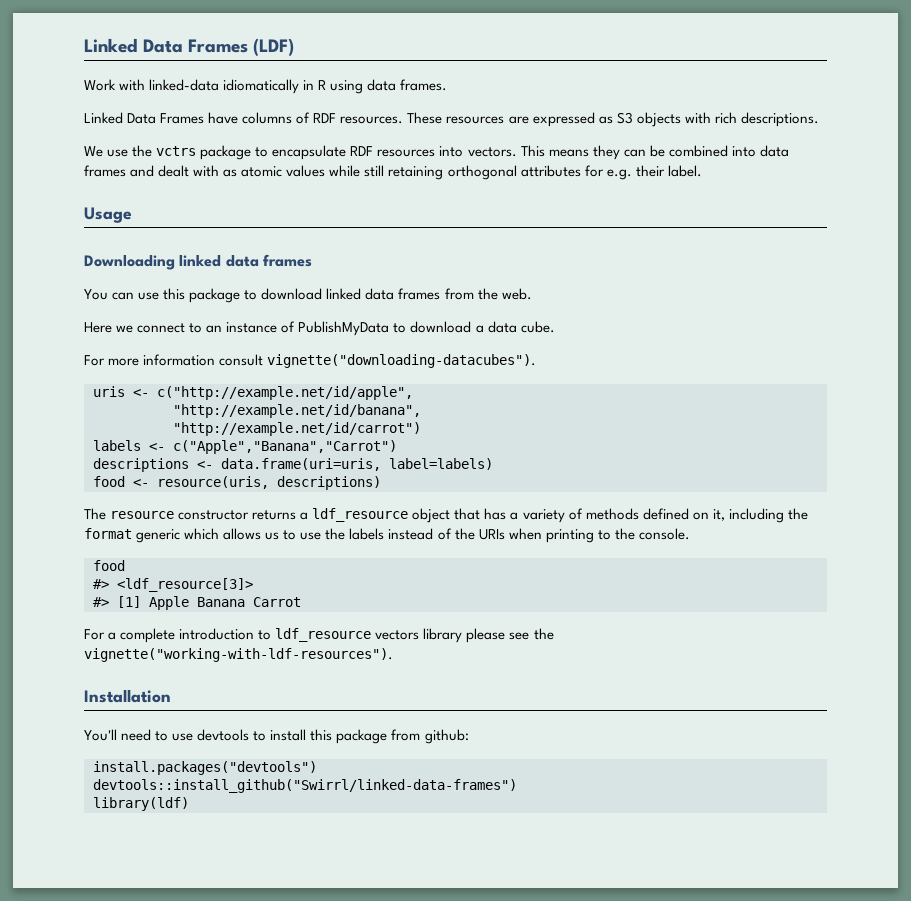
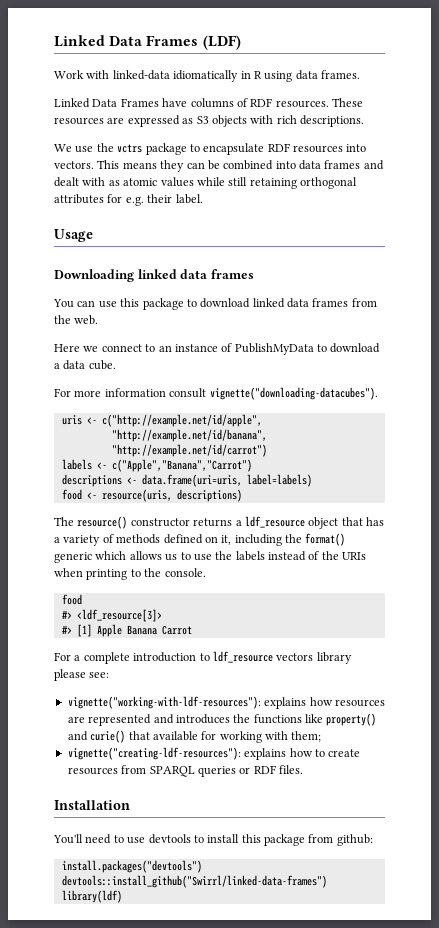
- The resource constructor returns a ldf_resource object that has a variety of methods defined on it, including the format generic which allows us to use the labels instead of the URIs when printing to the console.
+ The resource() constructor returns a ldf_resource object that has a variety of methods defined on it, including the format() generic which allows us to use the labels instead of the URIs when printing to the console.
- For a complete introduction to ldf_resource vectors library please see the vignette("working-with-ldf-resources").
+ For a complete introduction to ldf_resource vectors library please see:
+ vignette("working-with-ldf-resources"): explains how resources are represented and introduces the functions like property() and curie() that available for working with them;
+ vignette("creating-ldf-resources"): explains how to create resources from SPARQL queries or RDF files.

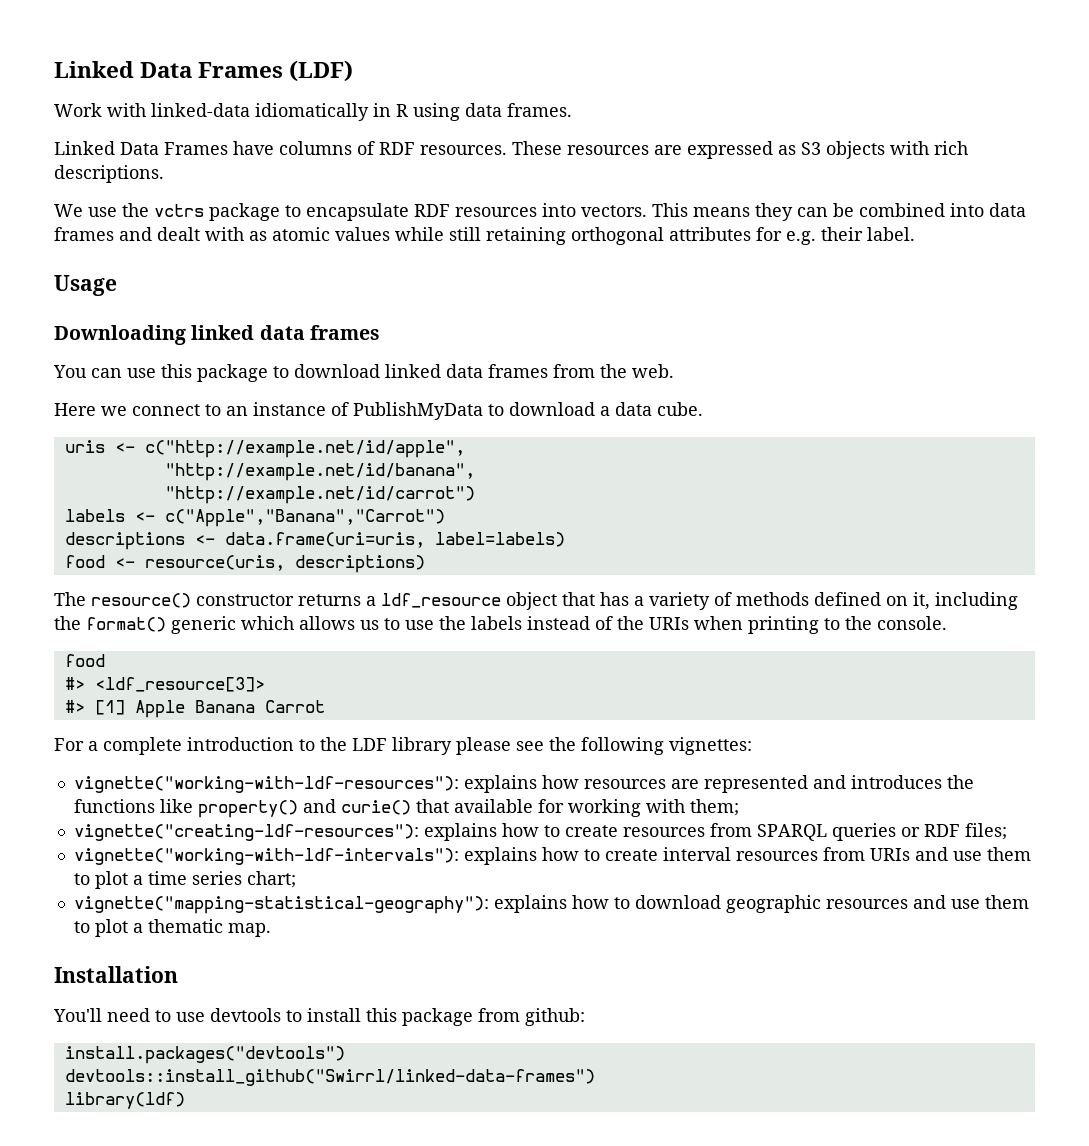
- For more information consult vignette("downloading-datacubes").
- For a complete introduction to ldf_resource vectors library please see:
+ For a complete introduction to the LDF library please see the following vignettes:
- vignette("creating-ldf-resources"): explains how to create resources from SPARQL queries or RDF files.
+ vignette("creating-ldf-resources"): explains how to create resources from SPARQL queries or RDF files;
+ vignette("working-with-ldf-intervals"): explains how to create interval resources from URIs and use them to plot a time series chart;
+ vignette("mapping-statistical-geography"): explains how to download geographic resources and use them to plot a thematic map.

